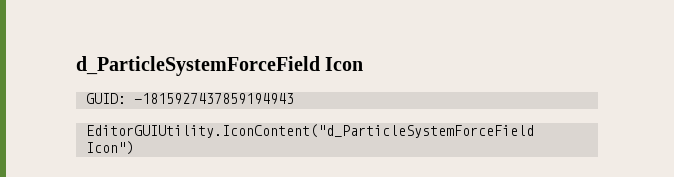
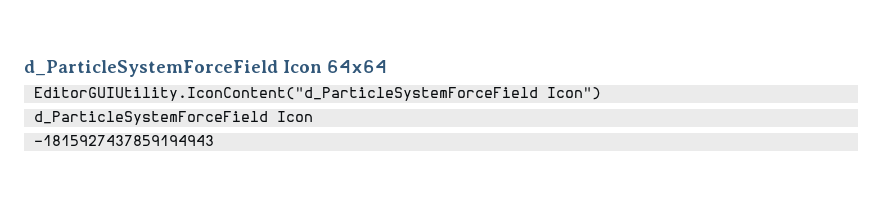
+ d_ParticleSystemForceField Icon 64x64
+ EditorGUIUtility.IconContent("d_ParticleSystemForceField Icon")
  d_ParticleSystemForceField Icon
- GUID: -1815927437859194943
+ -1815927437859194943
- EditorGUIUtility.IconContent("d_ParticleSystemForceField Icon")

